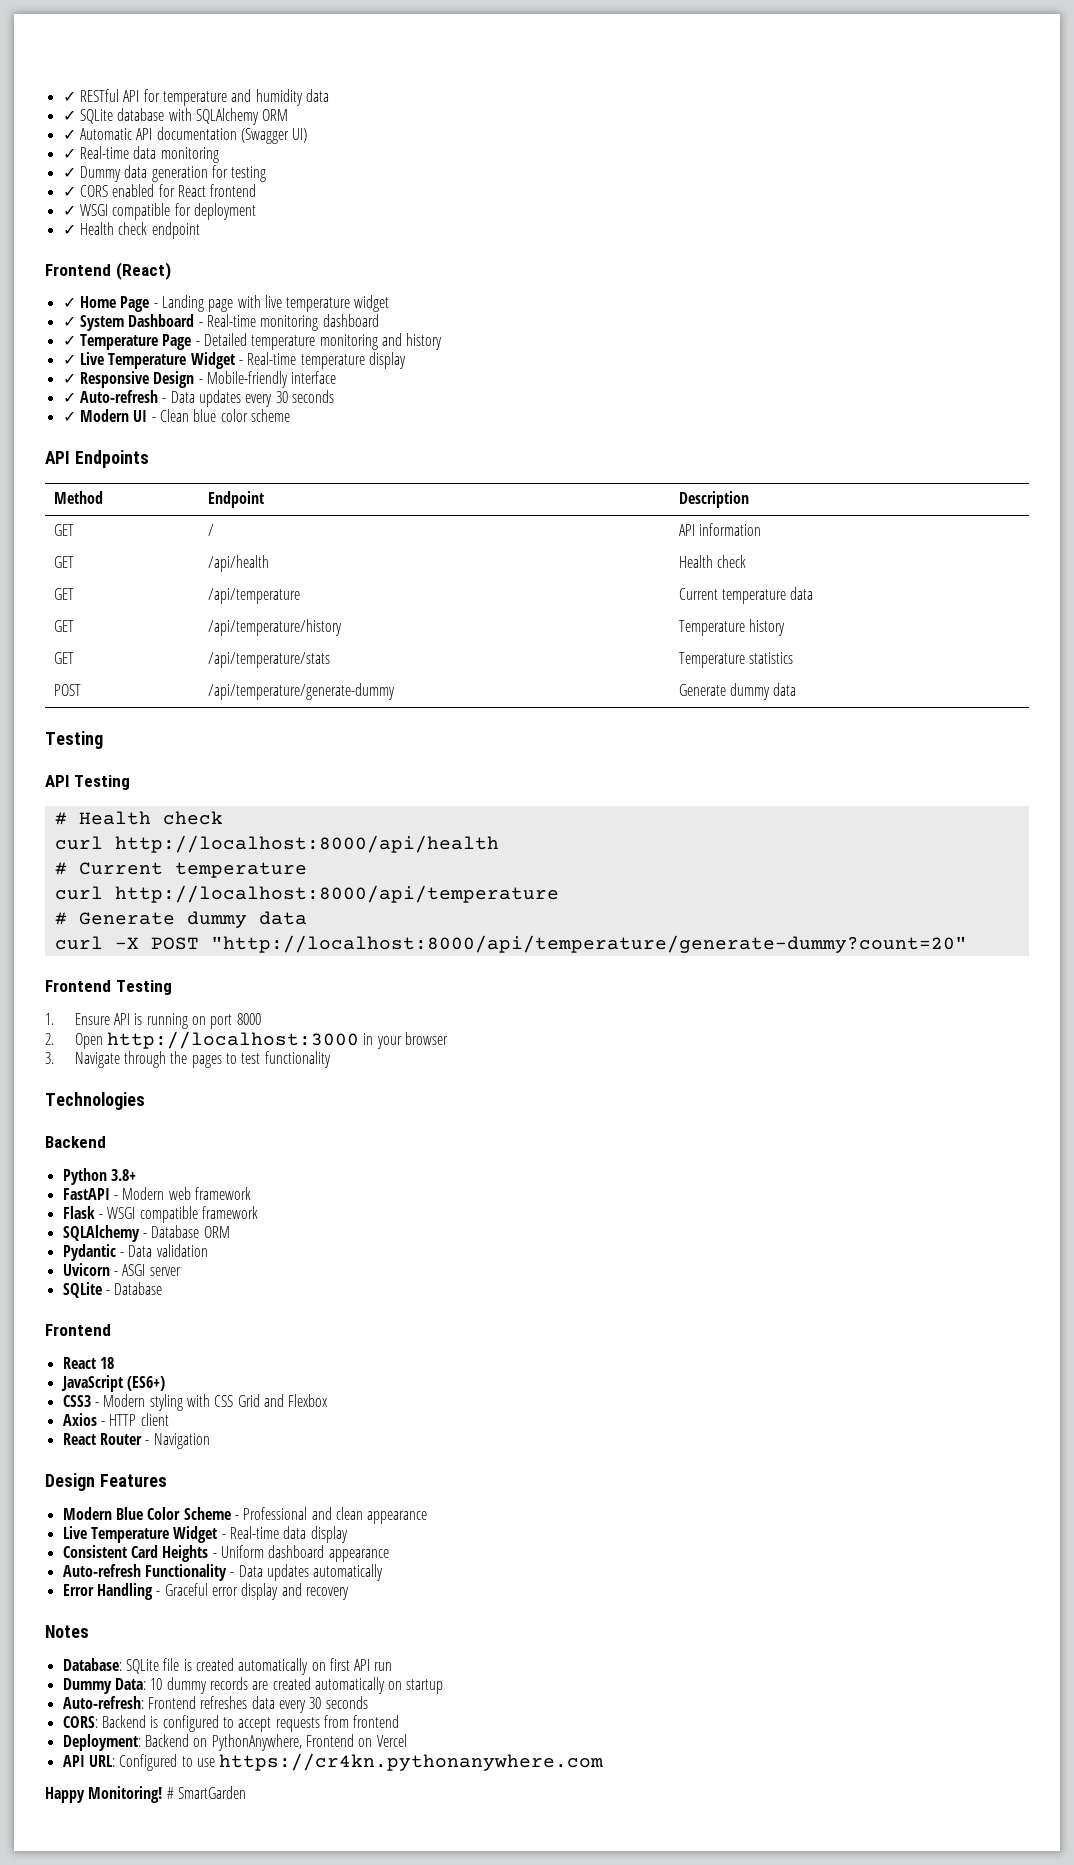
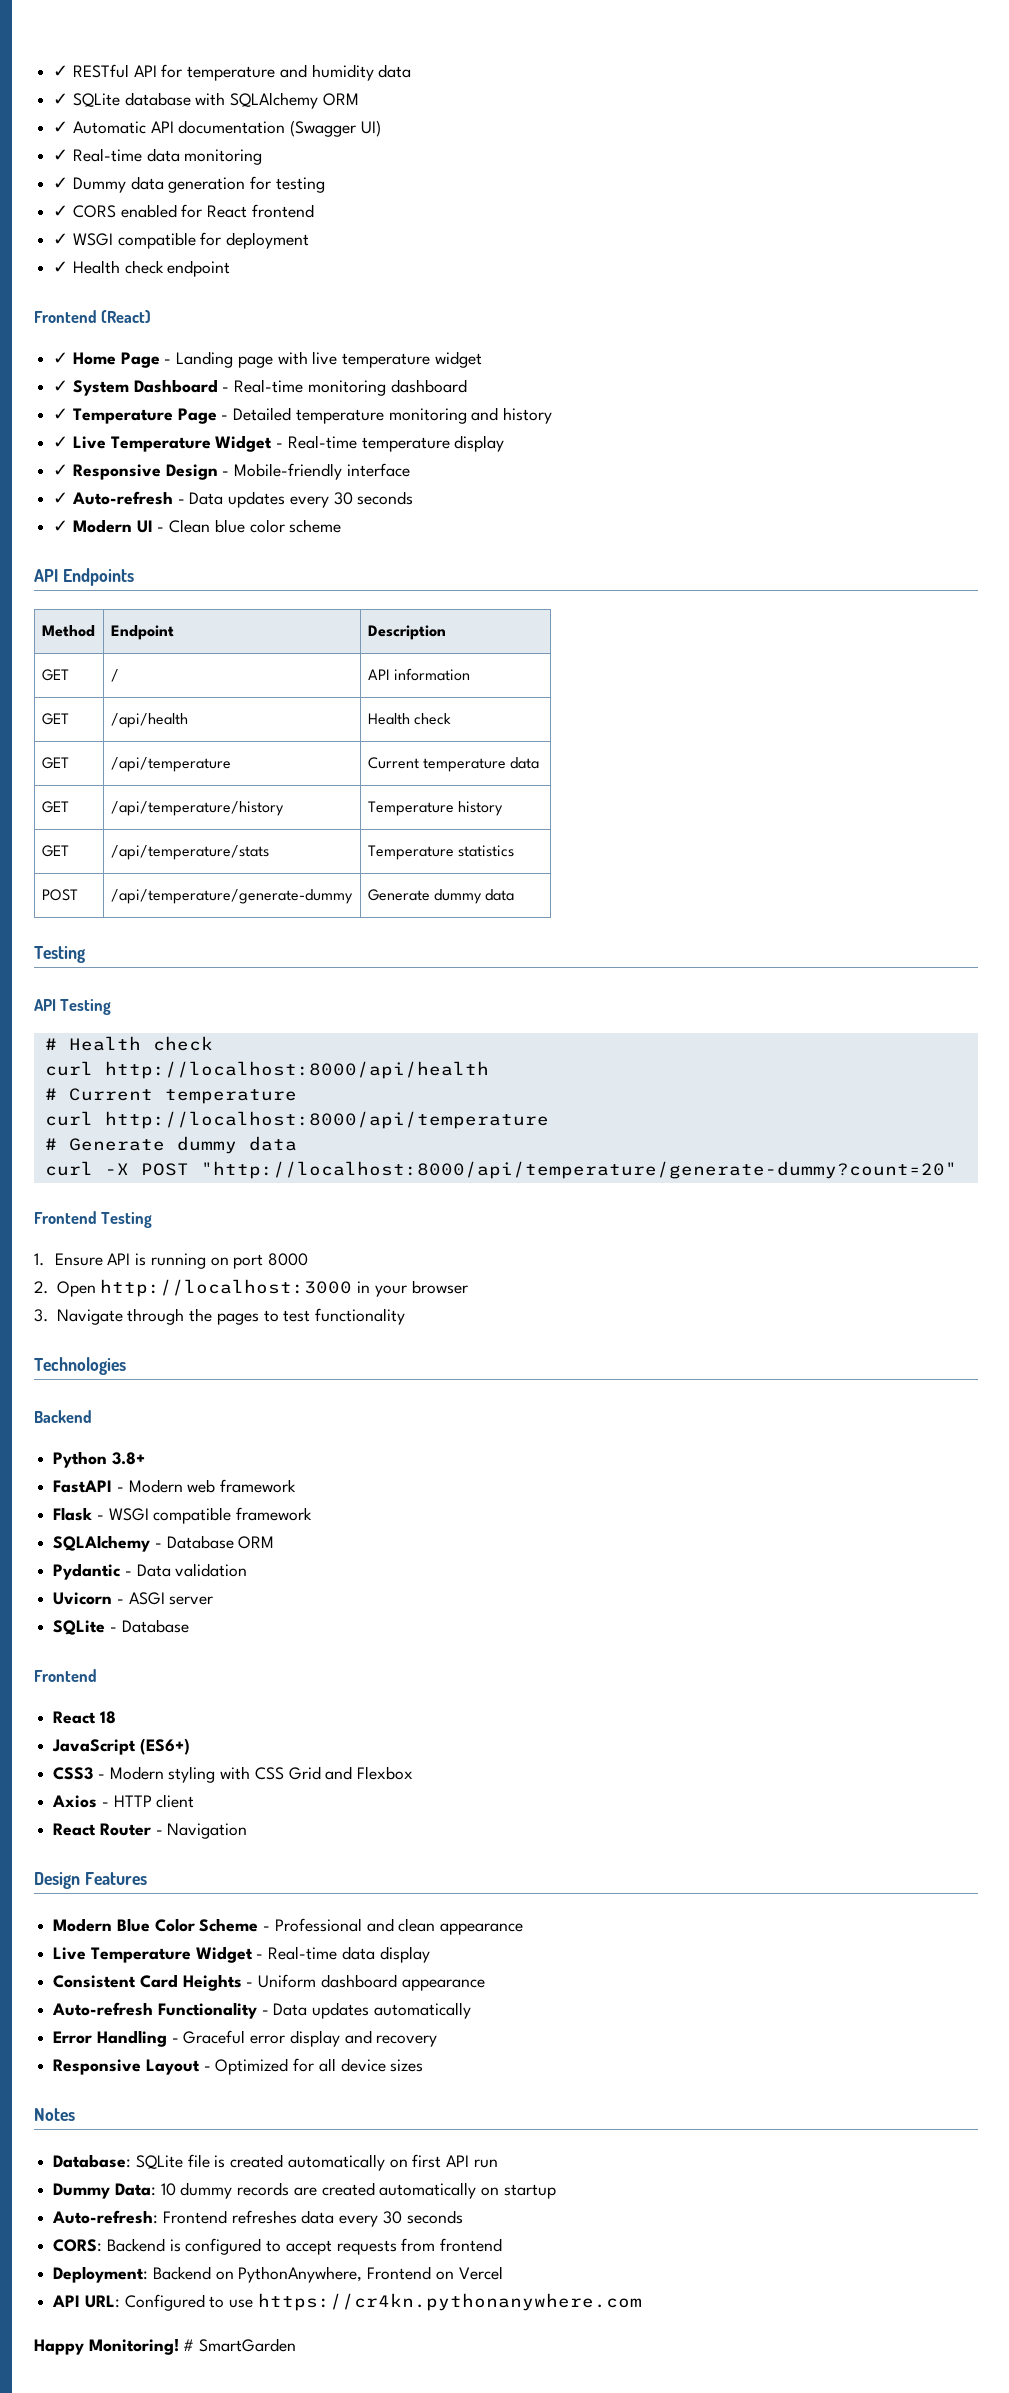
+ Responsive Layout - Optimized for all device sizes

